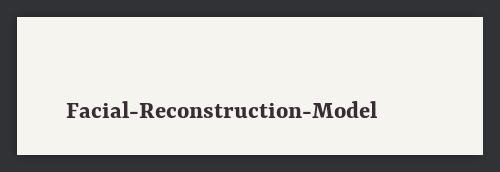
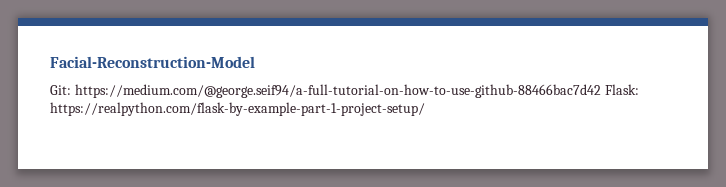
+ Git: https://medium.com/@george.seif94/a-full-tutorial-on-how-to-use-github-88466bac7d42 Flask: https://realpython.com/flask-by-example-part-1-project-setup/

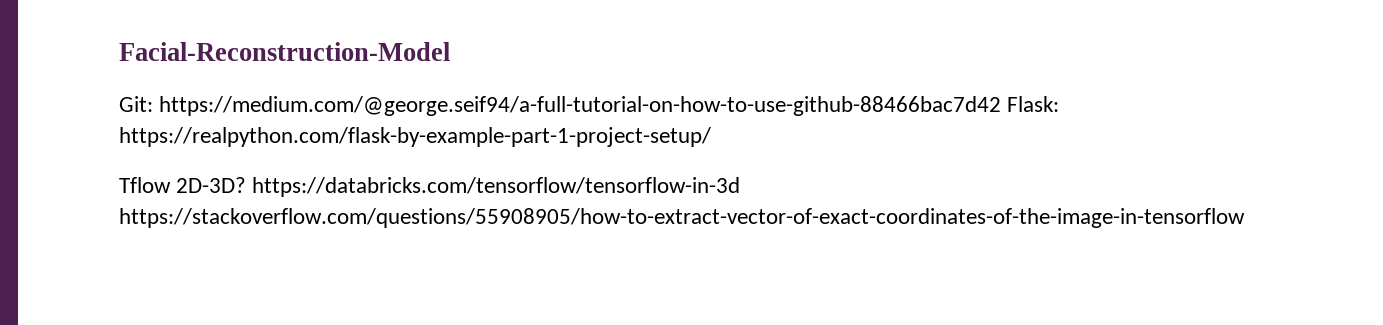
+ Tflow 2D-3D? https://databricks.com/tensorflow/tensorflow-in-3d https://stackoverflow.com/questions/55908905/how-to-extract-vector-of-exact-coordinates-of-the-image-in-tensorflow

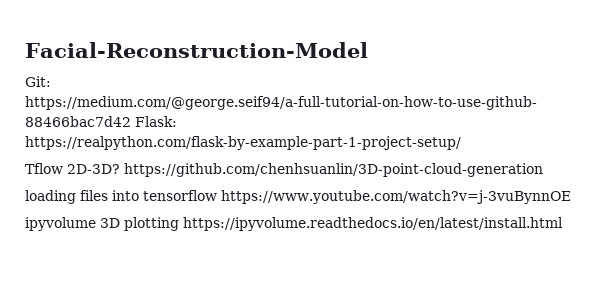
- Tflow 2D-3D? https://databricks.com/tensorflow/tensorflow-in-3d https://stackoverflow.com/questions/55908905/how-to-extract-vector-of-exact-coordinates-of-the-image-in-tensorflow
+ Tflow 2D-3D? https://github.com/chenhsuanlin/3D-point-cloud-generation
+ loading files into tensorflow https://www.youtube.com/watch?v=j-3vuBynnOE
+ ipyvolume 3D plotting https://ipyvolume.readthedocs.io/en/latest/install.html

